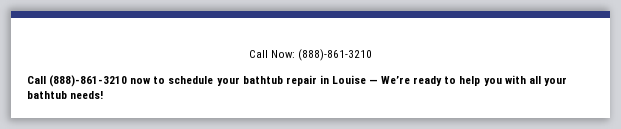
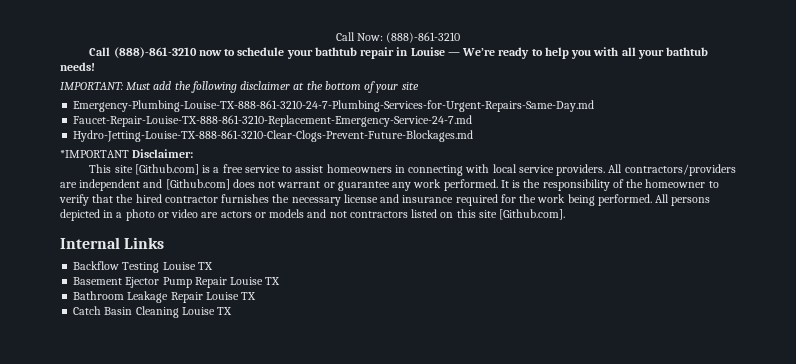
+ IMPORTANT: Must add the following disclaimer at the bottom of your site
+ Emergency-Plumbing-Louise-TX-888-861-3210-24-7-Plumbing-Services-for-Urgent-Repairs-Same-Day.md
+ Faucet-Repair-Louise-TX-888-861-3210-Replacement-Emergency-Service-24-7.md
+ Hydro-Jetting-Louise-TX-888-861-3210-Clear-Clogs-Prevent-Future-Blockages.md
+ *IMPORTANT Disclaimer:
+ This site [Github.com] is a free service to assist homeowners in connecting with local service providers. All contractors/providers are independent and [Github.com] does not warrant or guarantee any work performed. It is the responsibility of the homeowner to verify that the hired contractor furnishes the necessary license and insurance required for the work being performed. All persons depicted in a photo or video are actors or models and not contractors listed on this site [Github.com].
+ Internal Links
+ Backflow Testing Louise TX
+ Basement Ejector Pump Repair Louise TX
+ Bathroom Leakage Repair Louise TX
+ Catch Basin Cleaning Louise TX

